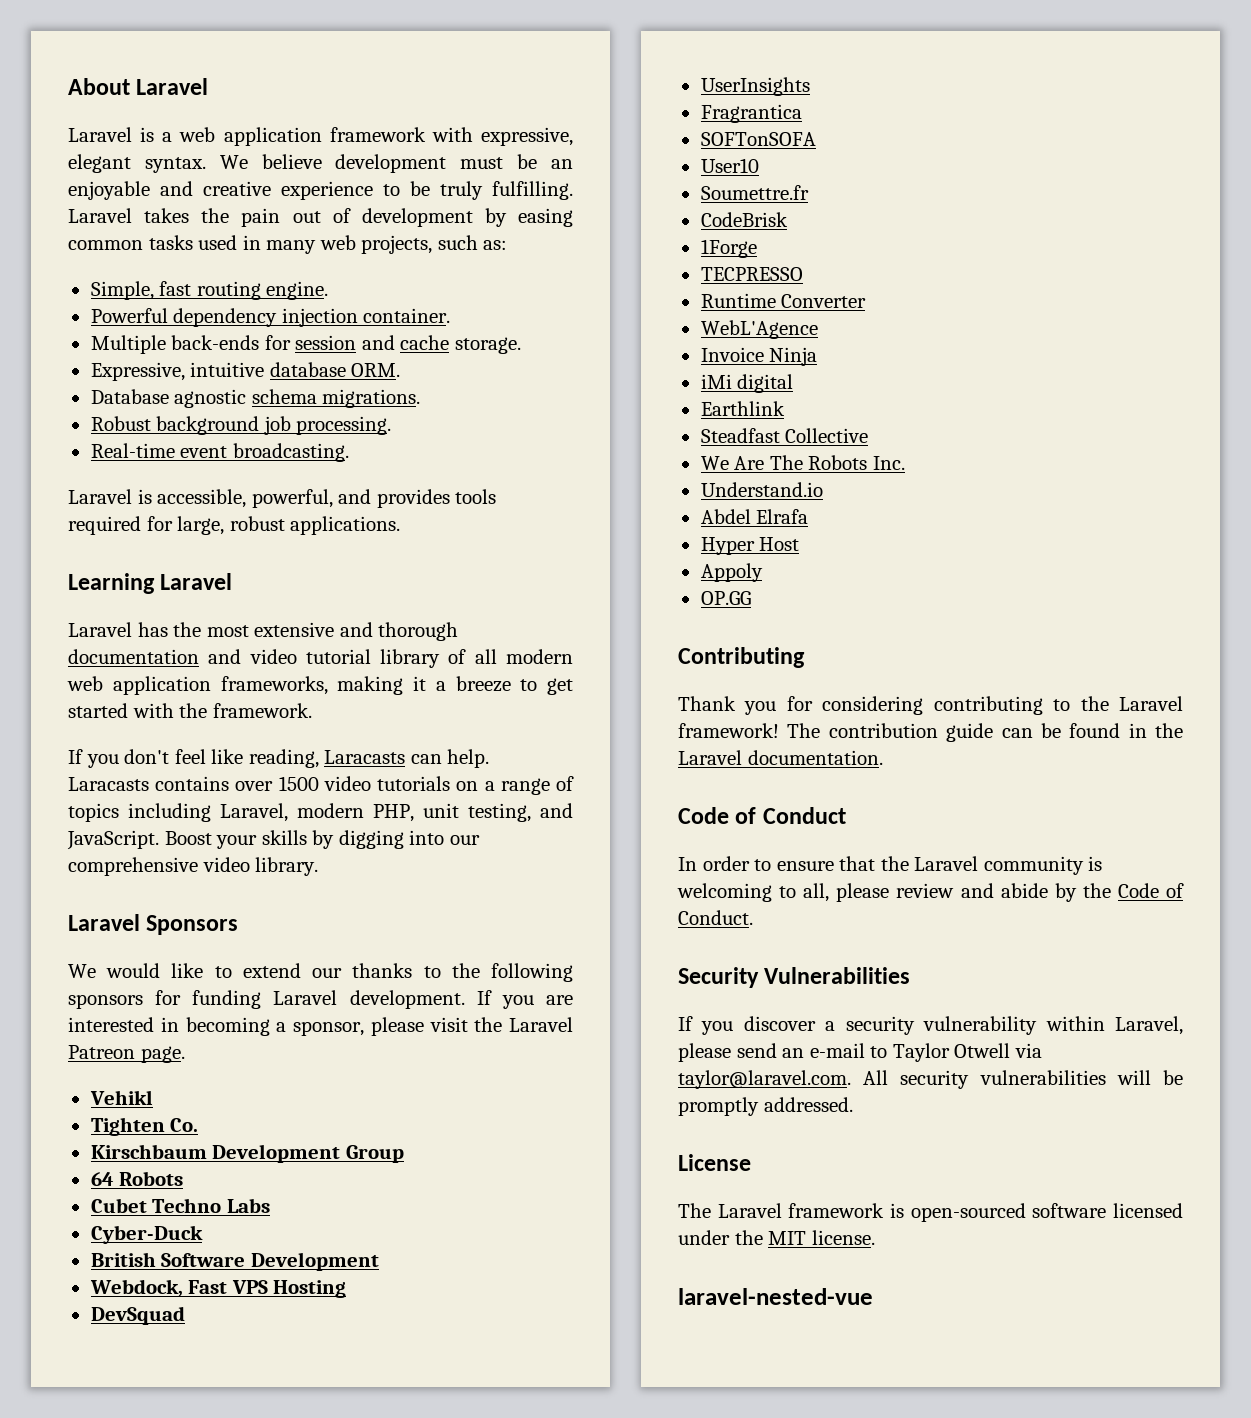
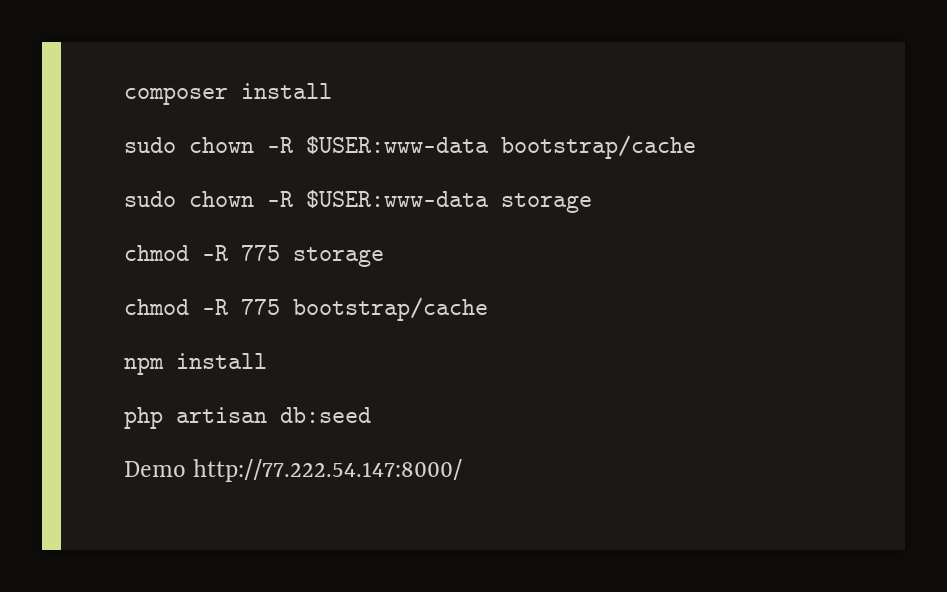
- About Laravel
- Laravel is a web application framework with expressive, elegant syntax. We believe development must be an enjoyable and creative experience to be truly fulfilling. Laravel takes the pain out of development by easing common tasks used in many web projects, such as:
- Simple, fast routing engine.
- Powerful dependency injection container.
- Multiple back-ends for session and cache storage.
- Expressive, intuitive database ORM.
- Database agnostic schema migrations.
- Robust background job processing.
- Real-time event broadcasting.
- Laravel is accessible, powerful, and provides tools required for large, robust applications.
- Learning Laravel
- Laravel has the most extensive and thorough documentation and video tutorial library of all modern web application frameworks, making it a breeze to get started with the framework.
- If you don't feel like reading, Laracasts can help. Laracasts contains over 1500 video tutorials on a range of topics including Laravel, modern PHP, unit testing, and JavaScript. Boost your skills by digging into our comprehensive video library.
- Laravel Sponsors
- We would like to extend our thanks to the following sponsors for funding Laravel development. If you are interested in becoming a sponsor, please visit the Laravel Patreon page.
- Vehikl
- Tighten Co.
- Kirschbaum Development Group
- 64 Robots
- Cubet Techno Labs
- Cyber-Duck
- British Software Development
- Webdock, Fast VPS Hosting
- DevSquad
- UserInsights
- Fragrantica
- SOFTonSOFA
- User10
- Soumettre.fr
- CodeBrisk
- 1Forge
- TECPRESSO
- Runtime Converter
- WebL'Agence
- Invoice Ninja
- iMi digital
- Earthlink
- Steadfast Collective
- We Are The Robots Inc.
- Understand.io
- Abdel Elrafa
- Hyper Host
- Appoly
- OP.GG
- Contributing
- Thank you for considering contributing to the Laravel framework! The contribution guide can be found in the Laravel documentation.
- Code of Conduct
- In order to ensure that the Laravel community is welcoming to all, please review and abide by the Code of Conduct.
- Security Vulnerabilities
- If you discover a security vulnerability within Laravel, please send an e-mail to Taylor Otwell via taylor@laravel.com. All security vulnerabilities will be promptly addressed.
- License
- The Laravel framework is open-sourced software licensed under the MIT license.
- laravel-nested-vue
+ composer install
+ sudo chown -R $USER:www-data bootstrap/cache
+ sudo chown -R $USER:www-data storage
+ chmod -R 775 storage
+ chmod -R 775 bootstrap/cache
+ npm install
+ php artisan db:seed
+ Demo http://77.222.54.147:8000/

